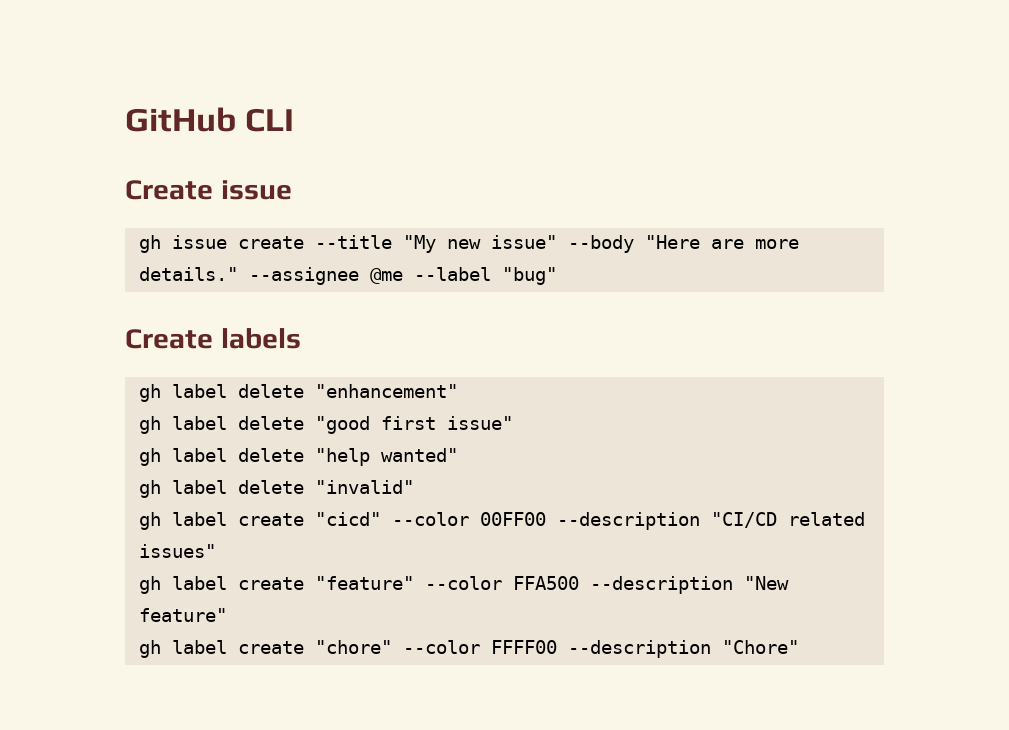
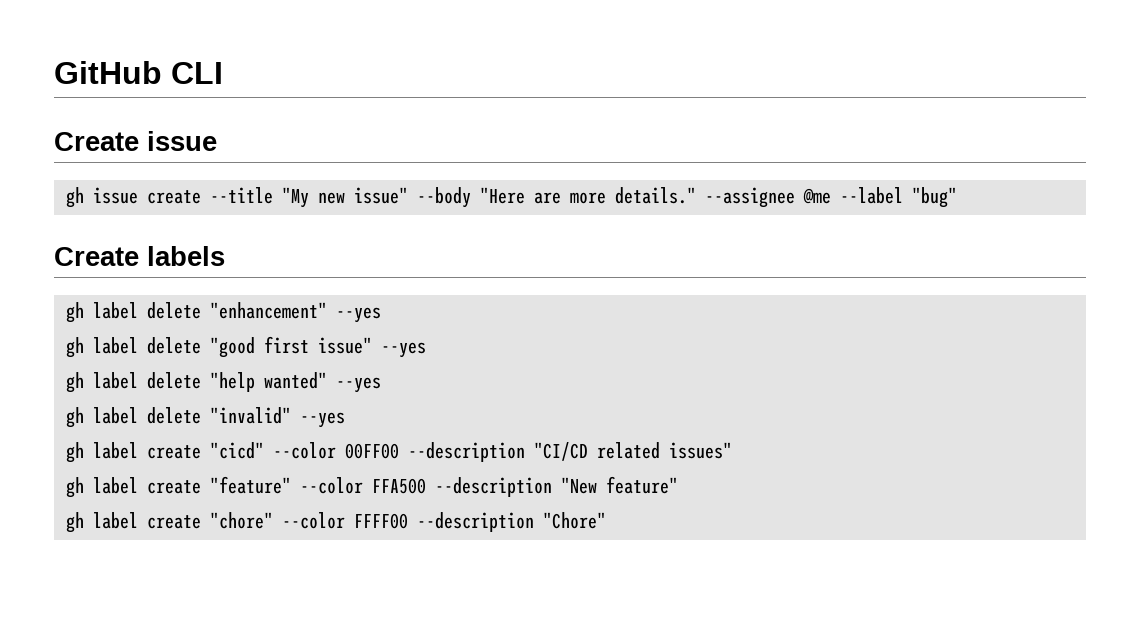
- gh label delete "enhancement"
+ gh label delete "enhancement" --yes
- gh label delete "good first issue"
+ gh label delete "good first issue" --yes
- gh label delete "help wanted"
+ gh label delete "help wanted" --yes
- gh label delete "invalid"
+ gh label delete "invalid" --yes

